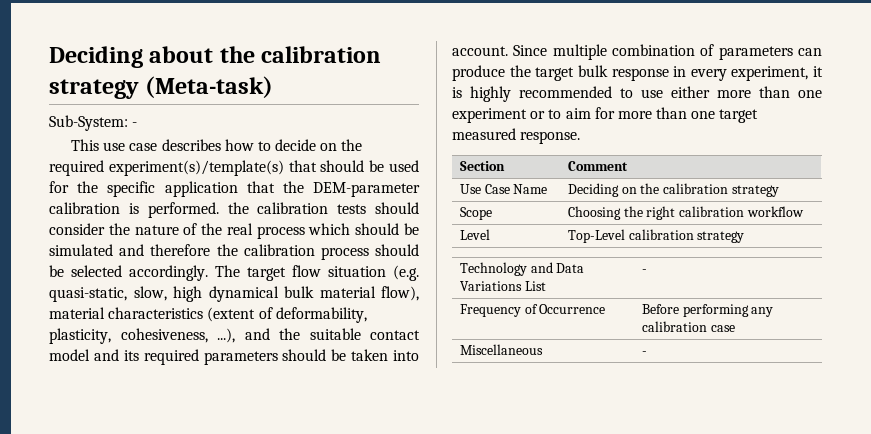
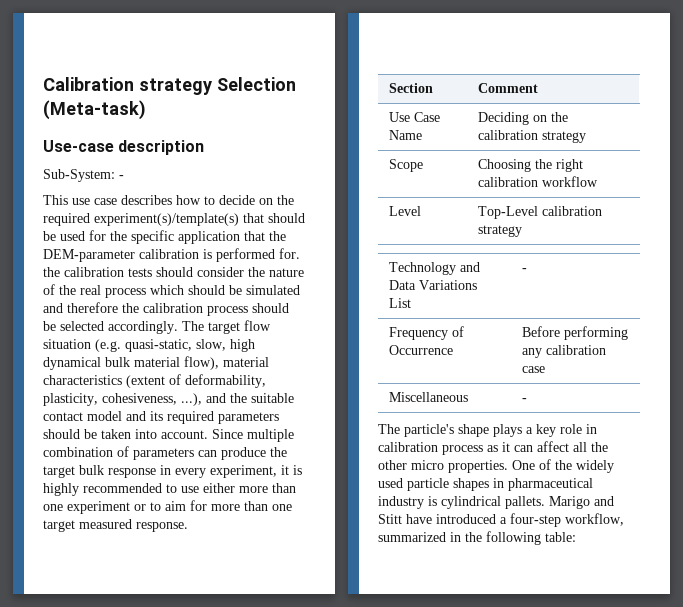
- Deciding about the calibration strategy (Meta-task)
+ Calibration strategy Selection (Meta-task)
+ Use-case description
- This use case describes how to decide on the required experiment(s)/template(s) that should be used for the specific application that the DEM-parameter calibration is performed. the calibration tests should consider the nature of the real process which should be simulated and therefore the calibration process should be selected accordingly.
+ This use case describes how to decide on the required experiment(s)/template(s) that should be used for the specific application that the DEM-parameter calibration is performed for. the calibration tests should consider the nature of the real process which should be simulated and therefore the calibration process should be selected accordingly.
+ The particle's shape plays a key role in calibration process as it can affect all the other micro properties. One of the widely used particle shapes in pharmaceutical industry is cylindrical pallets. Marigo and Stitt have introduced a four-step workflow, summarized in the following table:

